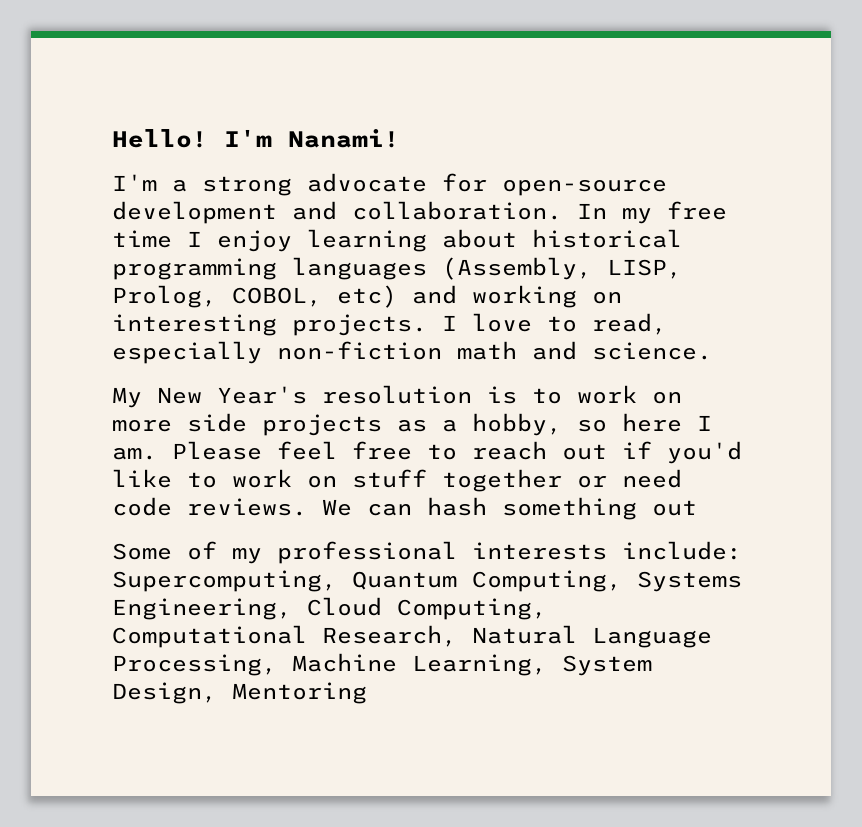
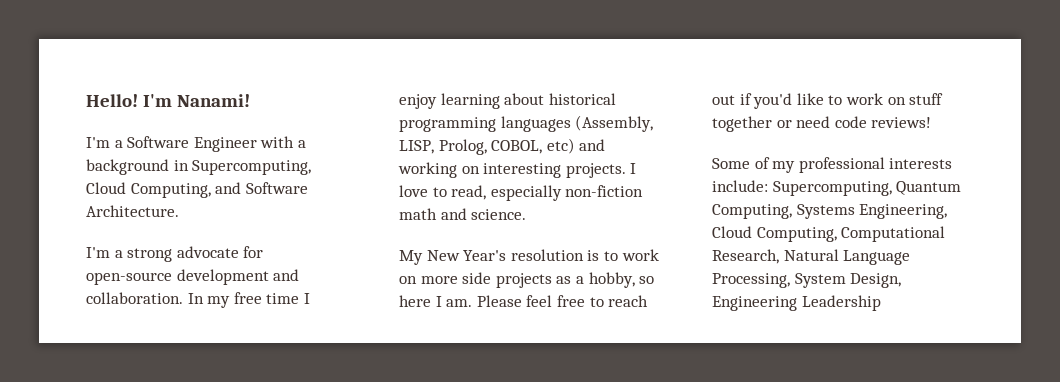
+ I'm a Software Engineer with a background in Supercomputing, Cloud Computing, and Software Architecture.
- Please feel free to reach out if you'd like to work on stuff together or need code reviews. We can hash something out
+ Please feel free to reach out if you'd like to work on stuff together or need code reviews!
- Some of my professional interests include: Supercomputing, Quantum Computing, Systems Engineering, Cloud Computing, Computational Research, Natural Language Processing, Machine Learning, System Design, Mentoring
+ Some of my professional interests include: Supercomputing, Quantum Computing, Systems Engineering, Cloud Computing, Computational Research, Natural Language Processing, System Design, Engineering Leadership

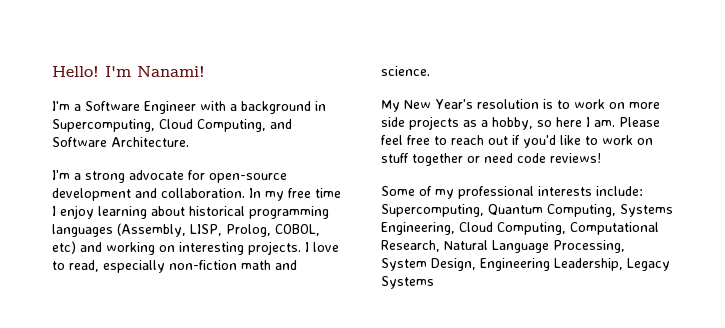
- Some of my professional interests include: Supercomputing, Quantum Computing, Systems Engineering, Cloud Computing, Computational Research, Natural Language Processing, System Design, Engineering Leadership
+ Some of my professional interests include: Supercomputing, Quantum Computing, Systems Engineering, Cloud Computing, Computational Research, Natural Language Processing, System Design, Engineering Leadership, Legacy Systems

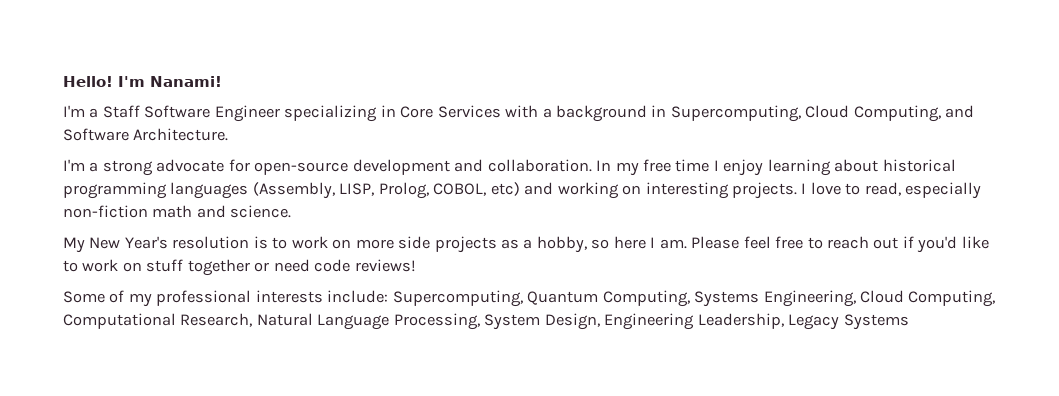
- I'm a Software Engineer with a background in Supercomputing, Cloud Computing, and Software Architecture.
+ I'm a Staff Software Engineer specializing in Core Services with a background in Supercomputing, Cloud Computing, and Software Architecture.

